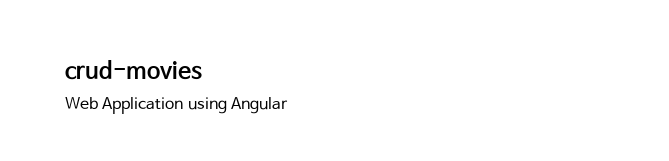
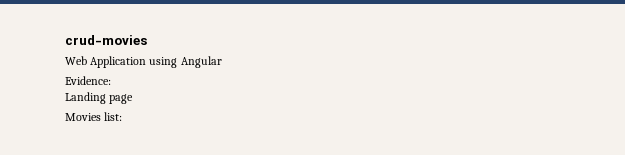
+ Evidence:
+ Landing page
+ Movies list:

